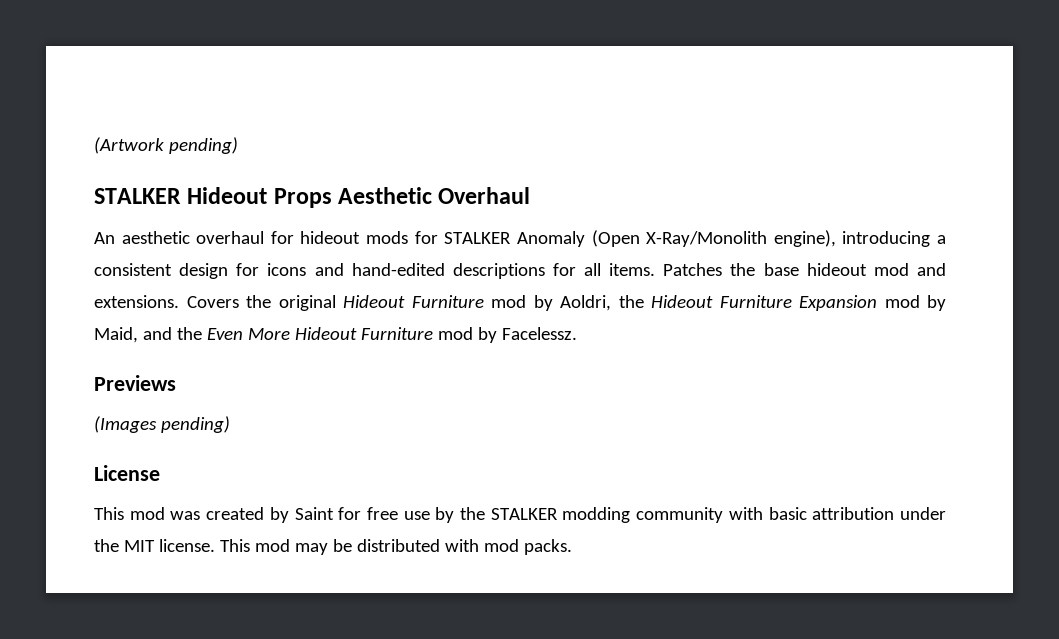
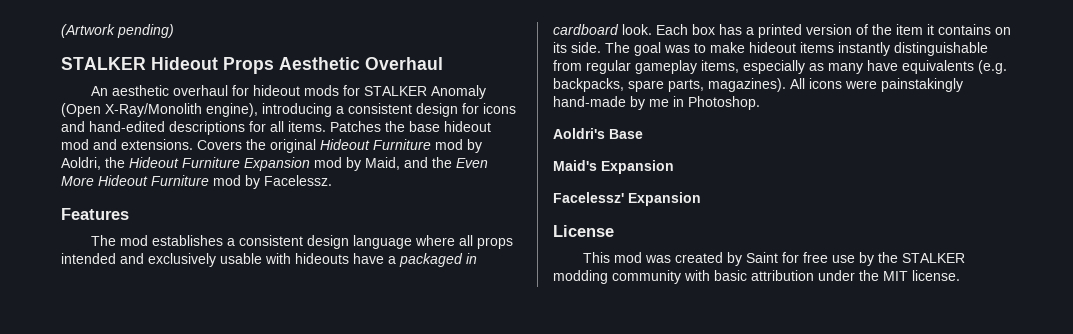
- Previews
- (Images pending)
+ Features
+ The mod establishes a consistent design language where all props intended and exclusively usable with hideouts have a packaged in cardboard look. Each box has a printed version of the item it contains on its side. The goal was to make hideout items instantly distinguishable from regular gameplay items, especially as many have equivalents (e.g. backpacks, spare parts, magazines). All icons were painstakingly hand-made by me in Photoshop.
+ Aoldri's Base
+ Maid's Expansion
+ Facelessz' Expansion
- This mod may be distributed with mod packs.

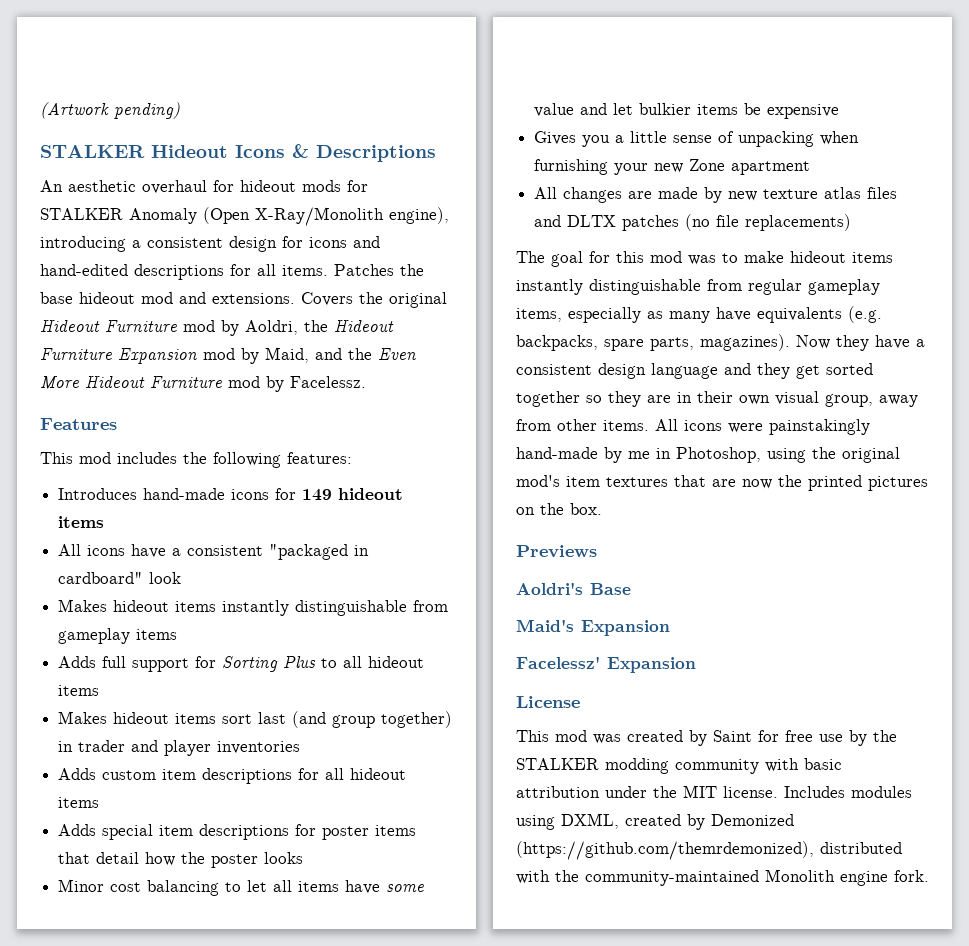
- STALKER Hideout Props Aesthetic Overhaul
+ STALKER Hideout Icons & Descriptions
- The mod establishes a consistent design language where all props intended and exclusively usable with hideouts have a packaged in cardboard look. Each box has a printed version of the item it contains on its side. The goal was to make hideout items instantly distinguishable from regular gameplay items, especially as many have equivalents (e.g. backpacks, spare parts, magazines).
+ This mod includes the following features:
+ Introduces hand-made icons for 149 hideout items
+ All icons have a consistent "packaged in cardboard" look
+ Makes hideout items instantly distinguishable from gameplay items
+ Adds full support for Sorting Plus to all hideout items
+ Makes hideout items sort last (and group together) in trader and player inventories
+ Adds custom item descriptions for all hideout items
+ Adds special item descriptions for poster items that detail how the poster looks
+ Minor cost balancing to let all items have some value and let bulkier items be expensive
+ Gives you a little sense of unpacking when furnishing your new Zone apartment
+ All changes are made by new texture atlas files and DLTX patches (no file replacements)
+ The goal for this mod was to make hideout items instantly distinguishable from regular gameplay items, especially as many have equivalents (e.g. backpacks, spare parts, magazines).
+ Now they have a consistent design language and they get sorted together so they are in their own visual group, away from other items.
- All icons were painstakingly hand-made by me in Photoshop.
+ All icons were painstakingly hand-made by me in Photoshop, using the original mod's item textures that are now the printed pictures on the box.
+ Previews
+ Includes modules using DXML, created by Demonized (https://github.com/themrdemonized), distributed with the community-maintained Monolith engine fork.

